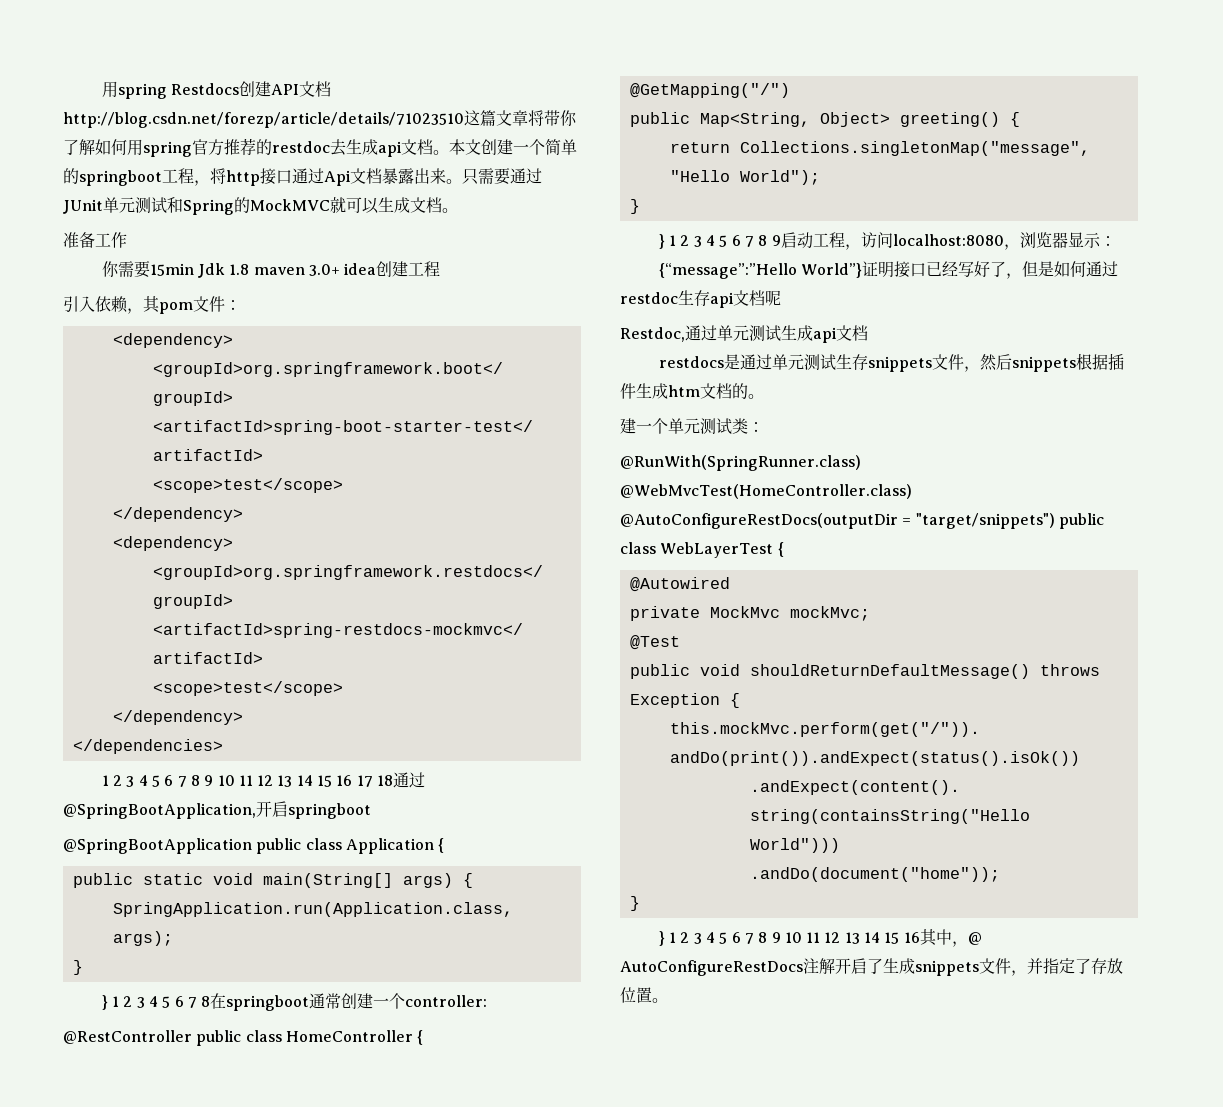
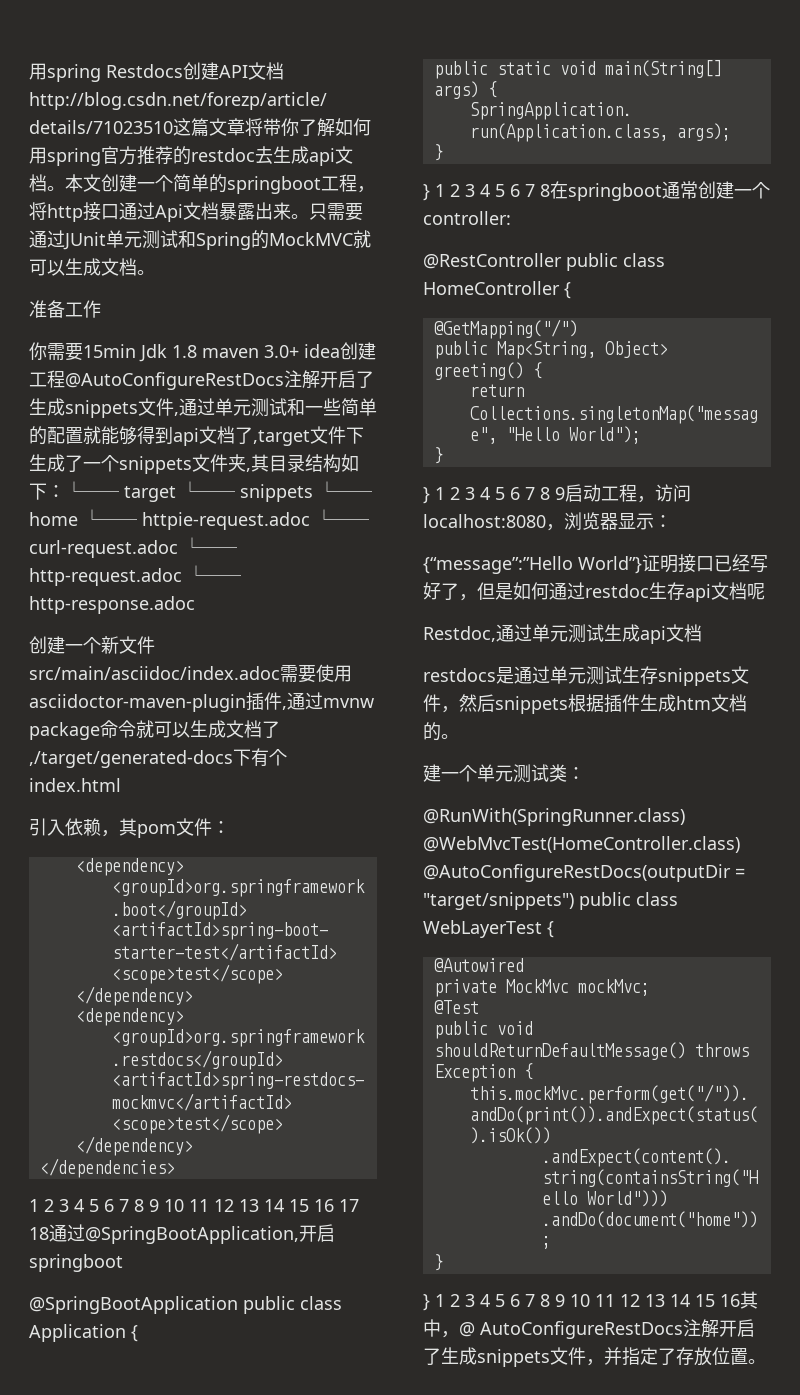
- 你需要15min Jdk 1.8 maven 3.0+ idea创建工程
+ 你需要15min Jdk 1.8 maven 3.0+ idea创建工程@AutoConfigureRestDocs注解开启了生成snippets文件,通过单元测试和一些简单的配置就能够得到api文档了,target文件下生成了一个snippets文件夹,其目录结构如下：└── target └── snippets └── home └── httpie-request.adoc └── curl-request.adoc └── http-request.adoc └── http-response.adoc
+ 创建一个新文件src/main/asciidoc/index.adoc需要使用asciidoctor-maven-plugin插件,通过mvnw package命令就可以生成文档了,/target/generated-docs下有个index.html

